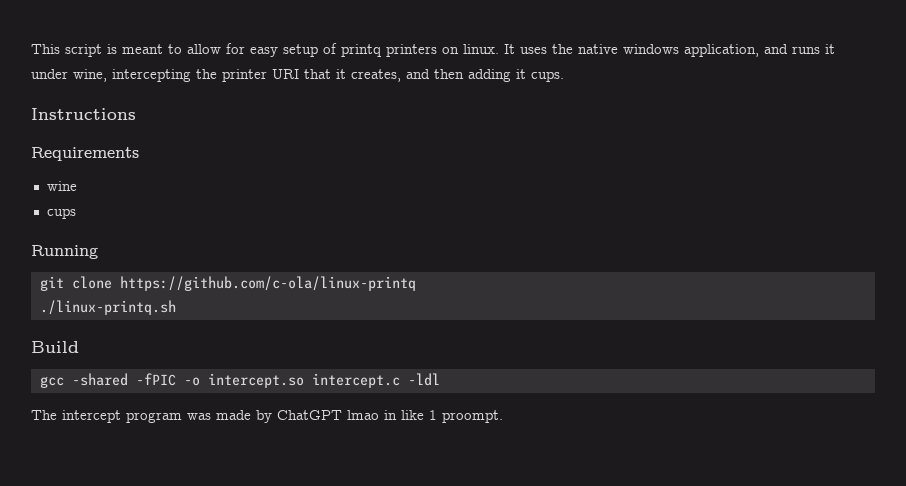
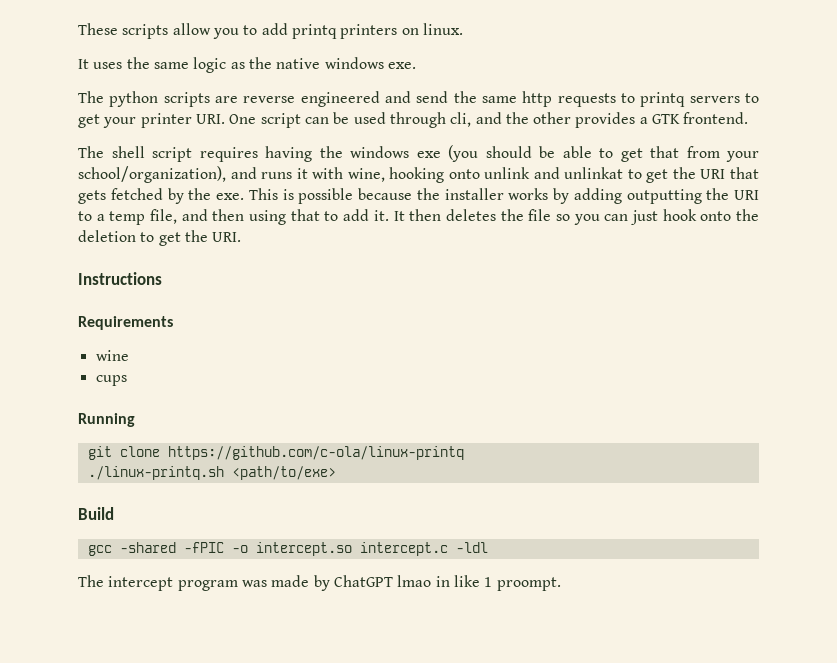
- This script is meant to allow for easy setup of printq printers on linux. It uses the native windows application, and runs it under wine, intercepting the printer URI that it creates, and then adding it cups.
+ These scripts allow you to add printq printers on linux.
+ It uses the same logic as the native windows exe.
+ The python scripts are reverse engineered and send the same http requests to printq servers to get your printer URI. One script can be used through cli, and the other provides a GTK frontend.
+ The shell script requires having the windows exe (you should be able to get that from your school/organization), and runs it with wine, hooking onto unlink and unlinkat to get the URI that gets fetched by the exe. This is possible because the installer works by adding outputting the URI to a temp file, and then using that to add it. It then deletes the file so you can just hook onto the deletion to get the URI.
- ./linux-printq.sh
+ ./linux-printq.sh <path/to/exe>

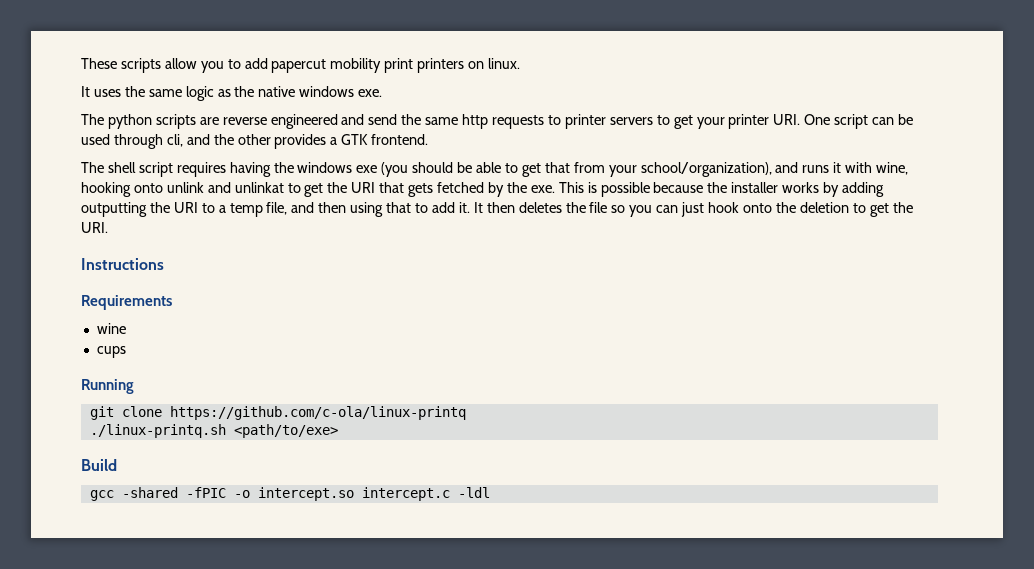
- These scripts allow you to add printq printers on linux.
+ These scripts allow you to add papercut mobility print printers on linux.
- The python scripts are reverse engineered and send the same http requests to printq servers to get your printer URI. One script can be used through cli, and the other provides a GTK frontend.
+ The python scripts are reverse engineered and send the same http requests to printer servers to get your printer URI. One script can be used through cli, and the other provides a GTK frontend.
- The intercept program was made by ChatGPT lmao in like 1 proompt.

